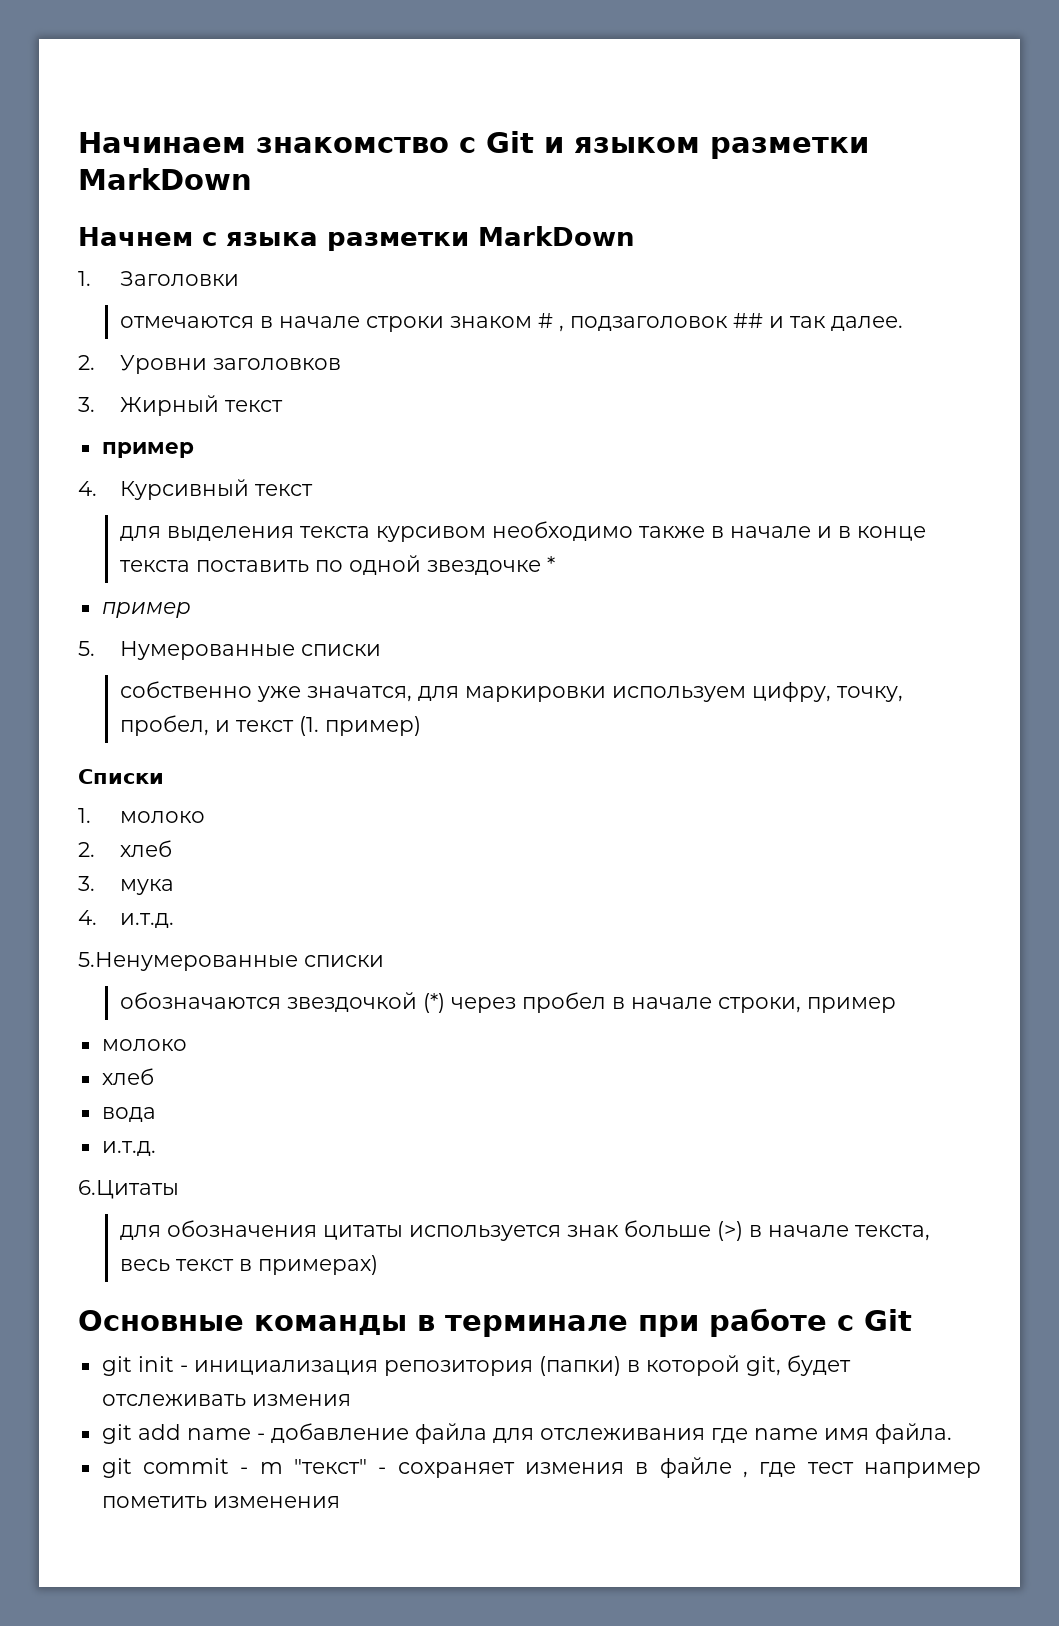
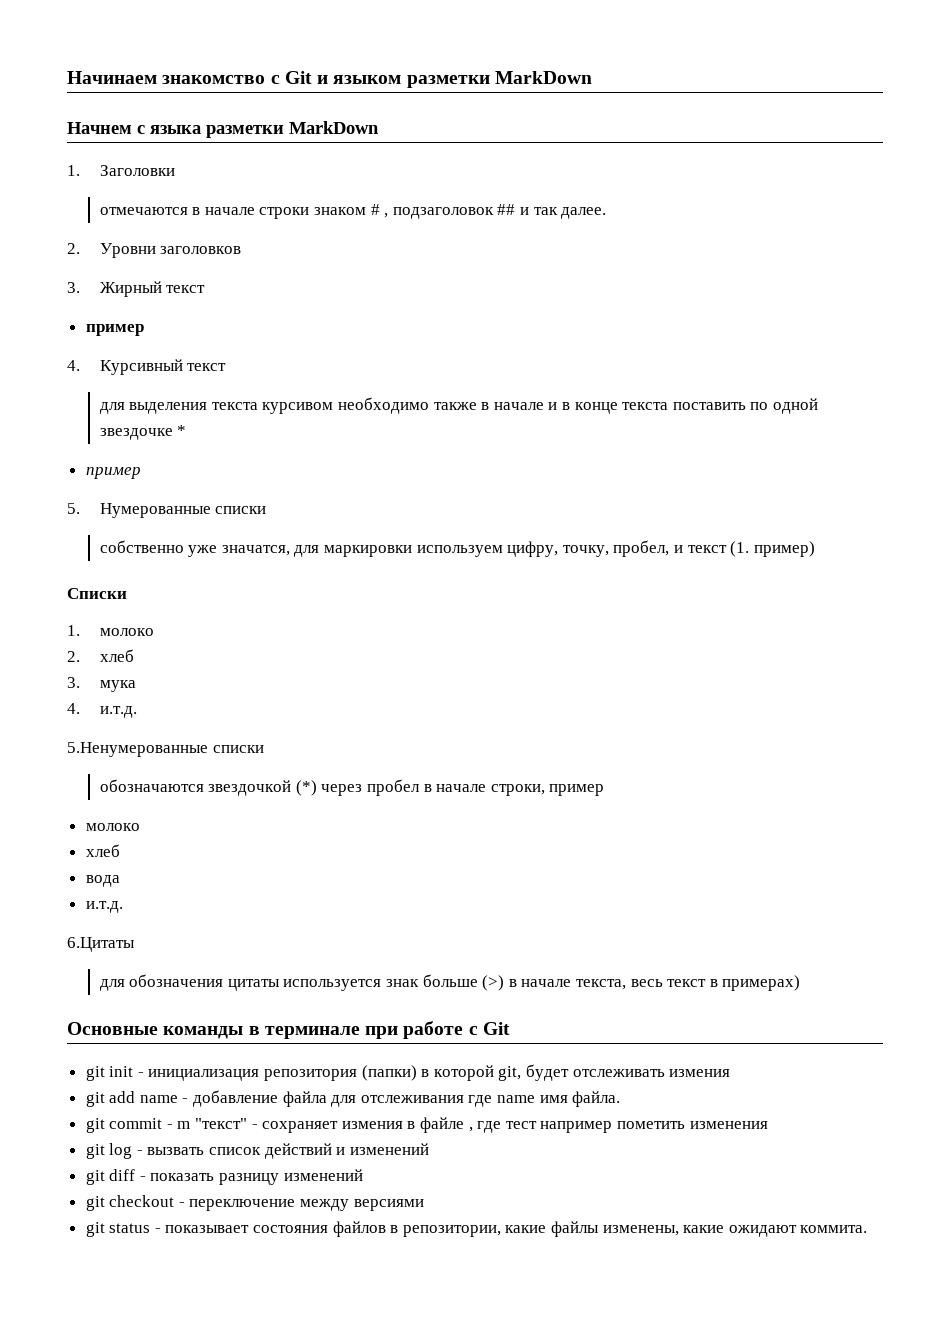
+ git log - вызвать список действий и изменений
+ git diff - показать разницу изменений
+ git checkout - переключение между версиями
+ git status - показывает состояния файлов в репозитории, какие файлы изменены, какие ожидают коммита.

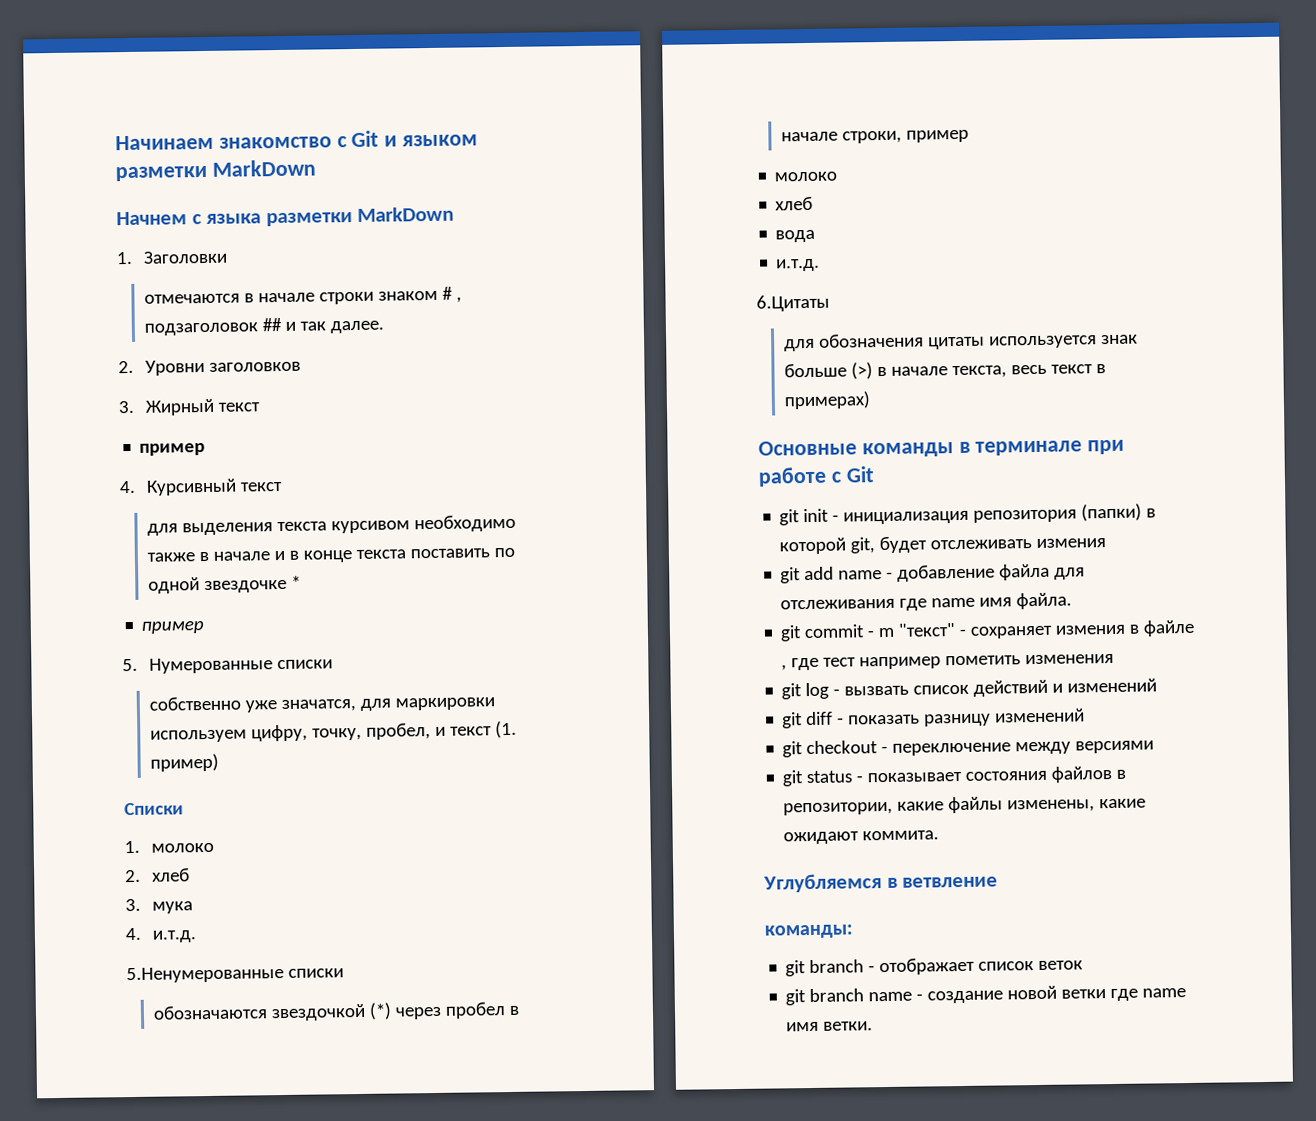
+ Углубляемся в ветвление
+ команды:
+ git branch - отображает список веток
+ git branch name - создание новой ветки где name имя ветки.

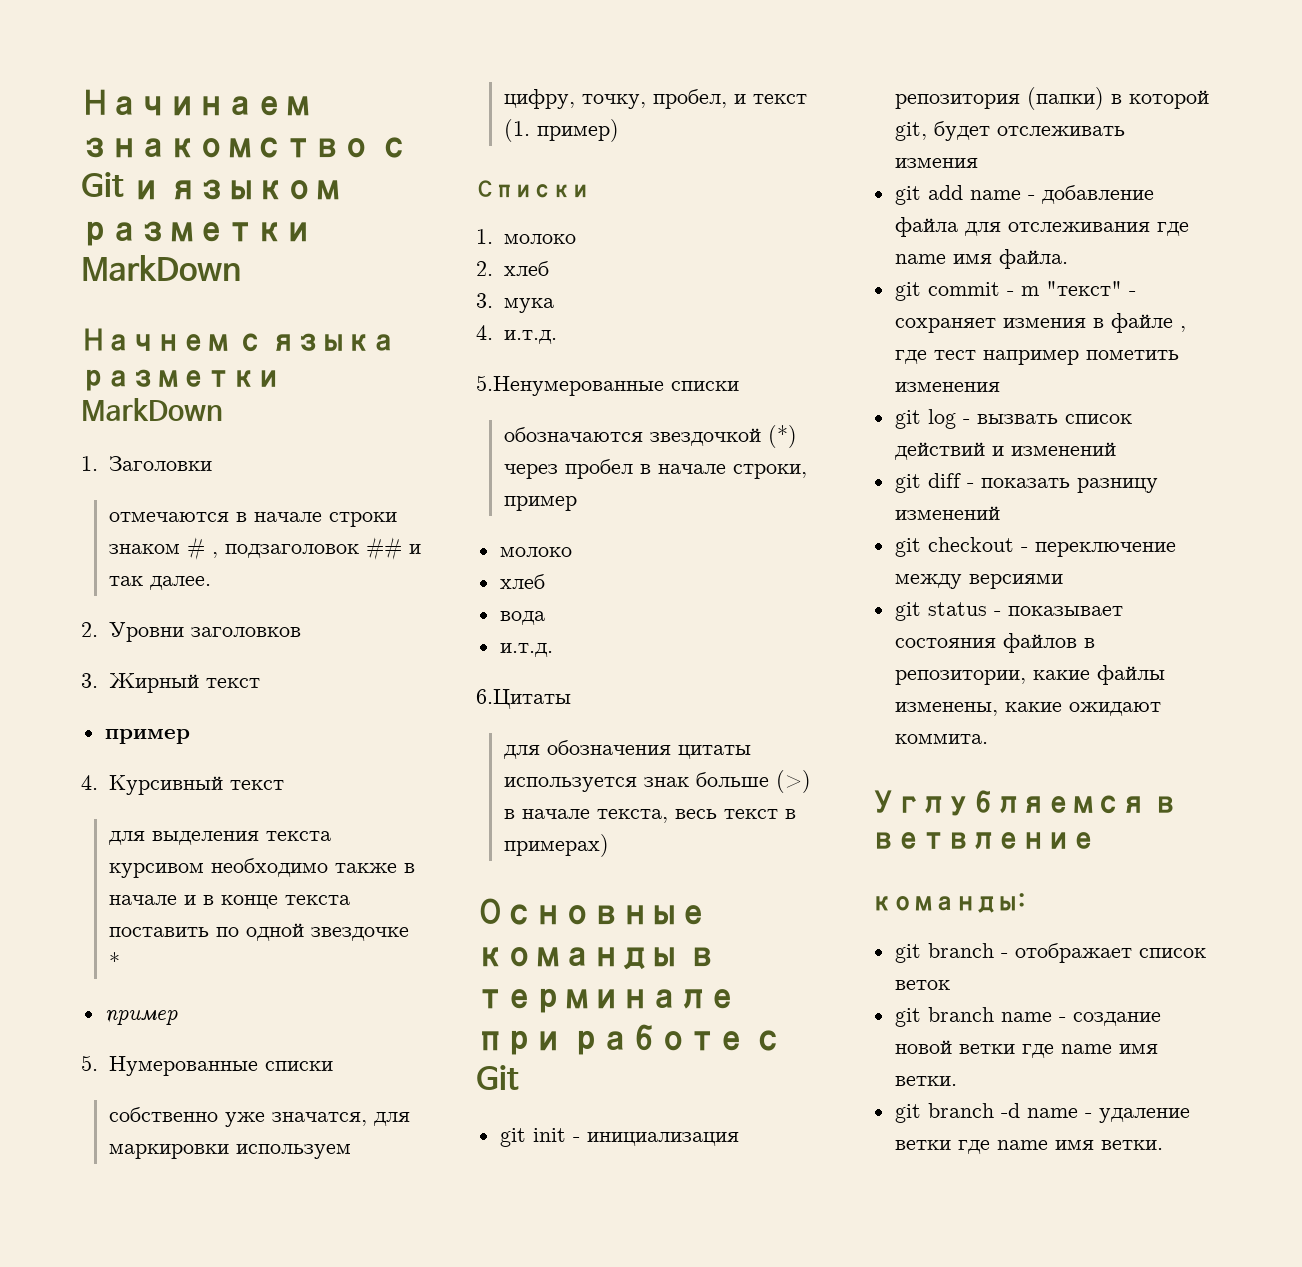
+ git branch -d name - удаление ветки где name имя ветки.

